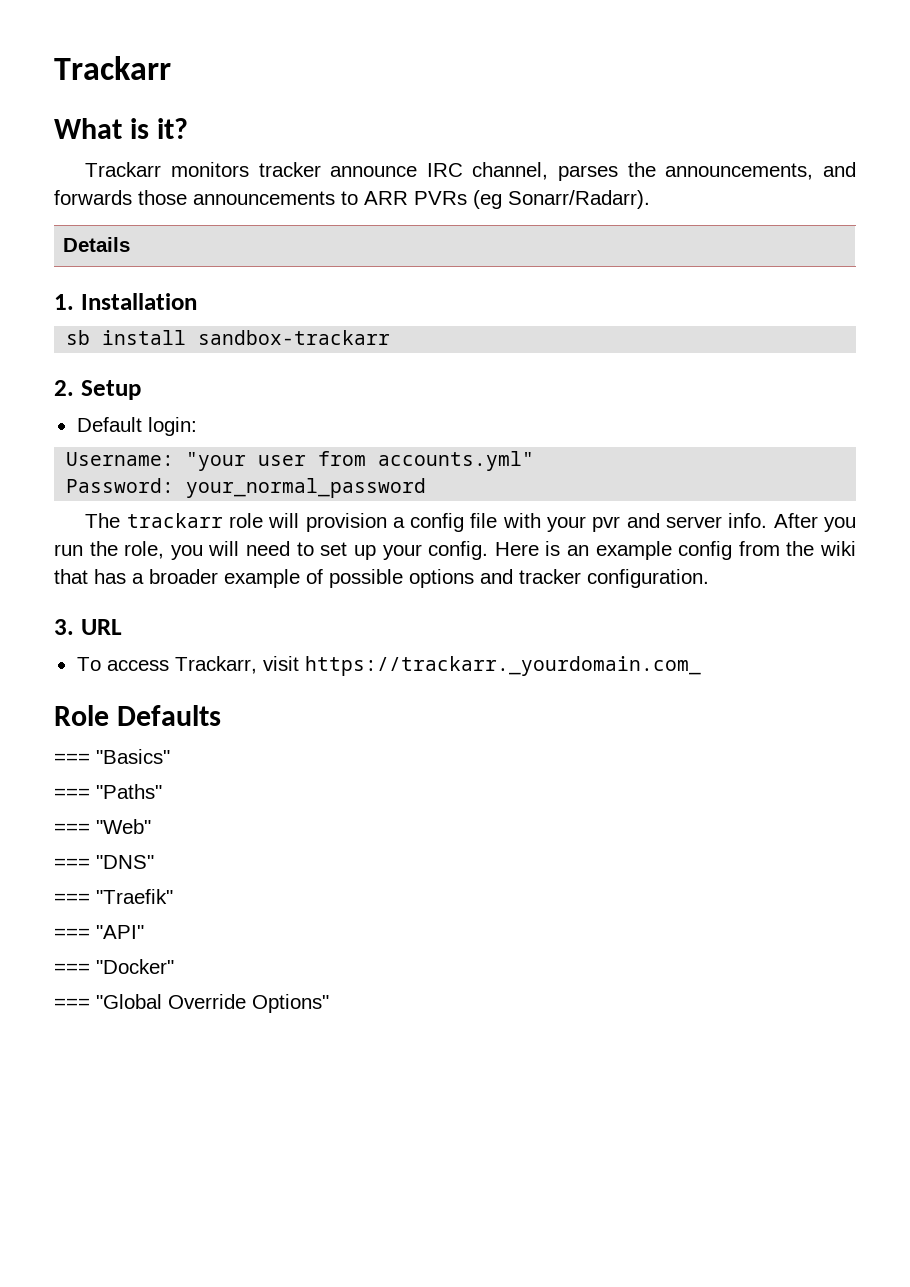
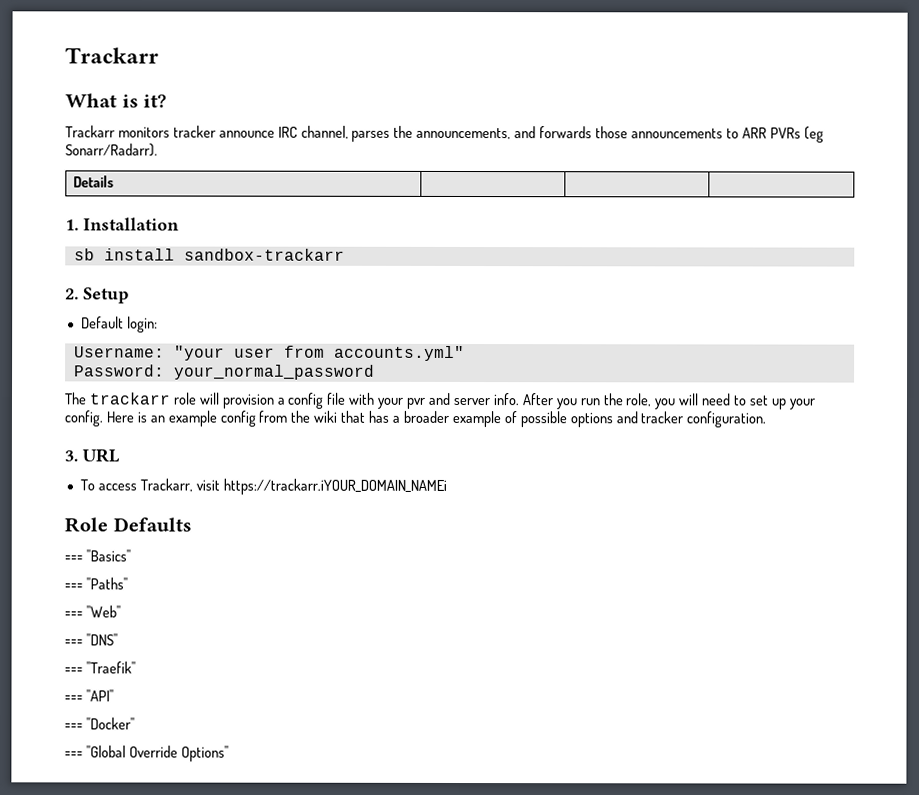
- To access Trackarr, visit https://trackarr._yourdomain.com_
+ To access Trackarr, visit https://trackarr.iYOUR_DOMAIN_NAMEi

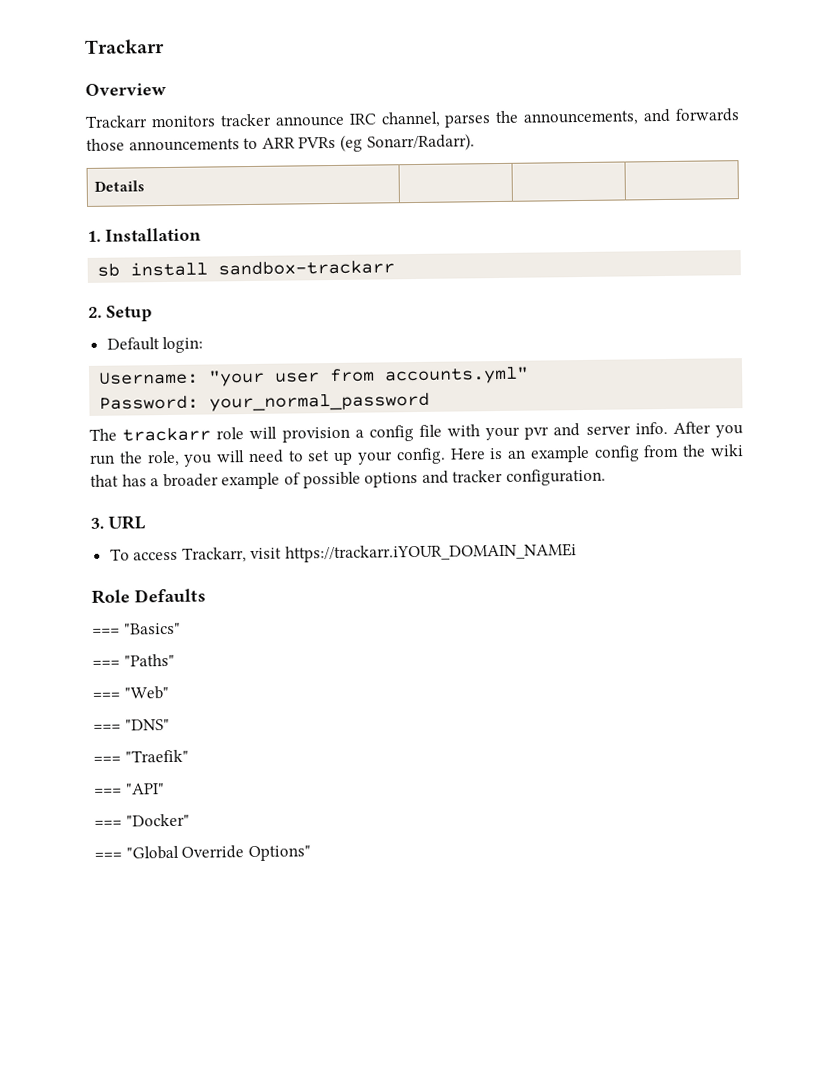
- What is it?
+ Overview

